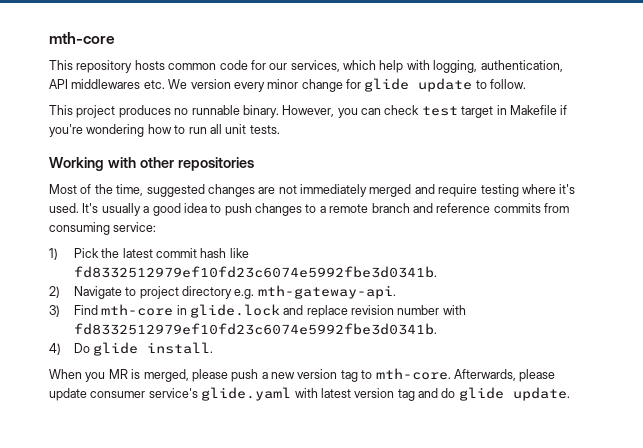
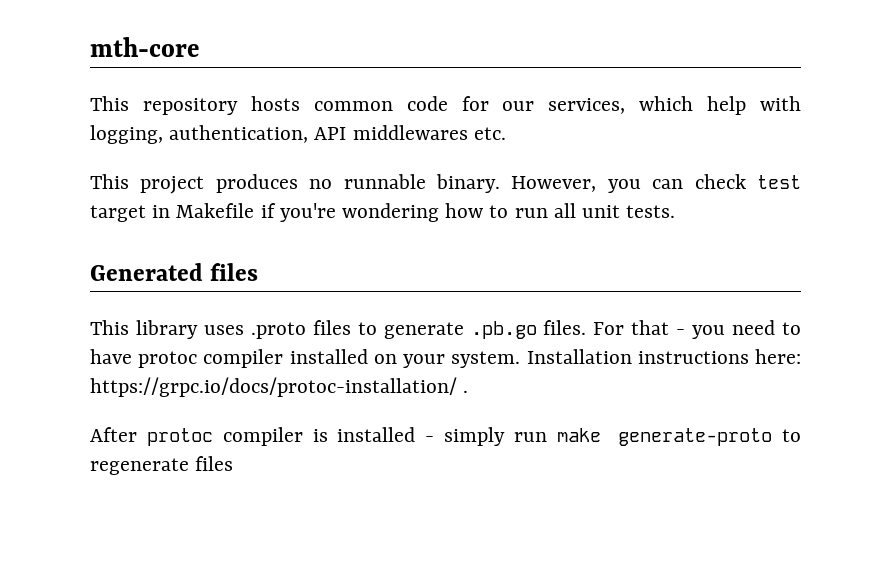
- This repository hosts common code for our services, which help with logging, authentication, API middlewares etc. We version every minor change for glide update to follow.
+ This repository hosts common code for our services, which help with logging, authentication, API middlewares etc.
- Working with other repositories
- Most of the time, suggested changes are not immediately merged and require testing where it's used. It's usually a good idea to push changes to a remote branch and reference commits from consuming service:
- 1) Pick the latest commit hash like fd8332512979ef10fd23c6074e5992fbe3d0341b.
- 2) Navigate to project directory e.g. mth-gateway-api.
- 3) Find mth-core in glide.lock and replace revision number with fd8332512979ef10fd23c6074e5992fbe3d0341b.
- 4) Do glide install.
- When you MR is merged, please push a new version tag to mth-core. Afterwards, please update consumer service's glide.yaml with latest version tag and do glide update.
+ Generated files
+ This library uses .proto files to generate .pb.go files. For that - you need to have protoc compiler installed on your system. Installation instructions here: https://grpc.io/docs/protoc-installation/ .
+ After protoc compiler is installed - simply run make generate-proto to regenerate files

